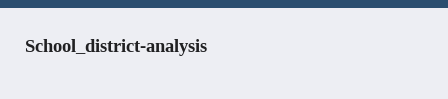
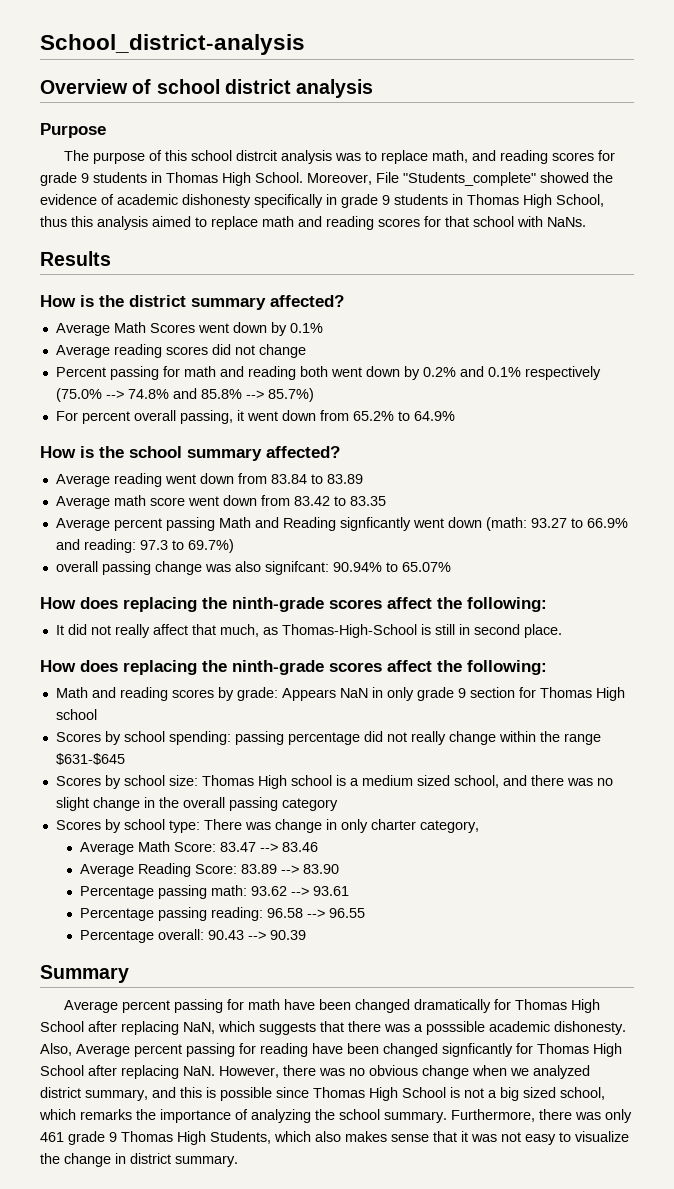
+ Overview of school district analysis
+ Purpose
+ The purpose of this school distrcit analysis was to replace math, and reading scores for grade 9 students in Thomas High School. Moreover, File "Students_complete" showed the evidence of academic dishonesty specifically in grade 9 students in Thomas High School, thus this analysis aimed to replace math and reading scores for that school with NaNs.
+ Results
+ How is the district summary affected?
+ Average Math Scores went down by 0.1%
+ Average reading scores did not change
+ Percent passing for math and reading both went down by 0.2% and 0.1% respectively (75.0% --> 74.8% and 85.8% --> 85.7%)
+ For percent overall passing, it went down from 65.2% to 64.9%
+ How is the school summary affected?
+ Average reading went down from 83.84 to 83.89
+ Average math score went down from 83.42 to 83.35
+ Average percent passing Math and Reading signficantly went down (math: 93.27 to 66.9% and reading: 97.3 to 69.7%)
+ overall passing change was also signifcant: 90.94% to 65.07%
+ How does replacing the ninth-grade scores affect the following:
+ It did not really affect that much, as Thomas-High-School is still in second place.
+ How does replacing the ninth-grade scores affect the following:
+ Math and reading scores by grade: Appears NaN in only grade 9 section for Thomas High school
+ Scores by school spending: passing percentage did not really change within the range $631-$645
+ Scores by school size: Thomas High school is a medium sized school, and there was no slight change in the overall passing category
+ Scores by school type: There was change in only charter category,
+ Average Math Score: 83.47 --> 83.46
+ Average Reading Score: 83.89 --> 83.90
+ Percentage passing math: 93.62 --> 93.61
+ Percentage passing reading: 96.58 --> 96.55
+ Percentage overall: 90.43 --> 90.39
+ Summary
+ Average percent passing for math have been changed dramatically for Thomas High School after replacing NaN, which suggests that there was a posssible academic dishonesty. Also, Average percent passing for reading have been changed signficantly for Thomas High School after replacing NaN. However, there was no obvious change when we analyzed district summary, and this is possible since Thomas High School is not a big sized school, which remarks the importance of analyzing the school summary. Furthermore, there was only 461 grade 9 Thomas High Students, which also makes sense that it was not easy to visualize the change in district summary.

